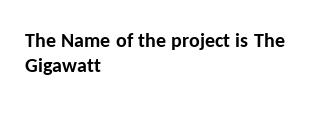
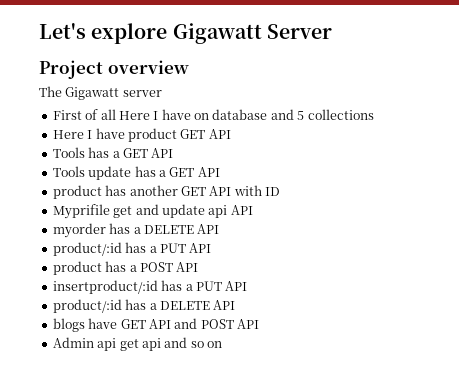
- The Name of the project is The Gigawatt
+ Let's explore Gigawatt Server
+ Project overview
+ The Gigawatt server
+ First of all Here I have on database and 5 collections
+ Here I have product GET API
+ Tools has a GET API
+ Tools update has a GET API
+ product has another GET API with ID
+ Myprifile get and update api API
+ myorder has a DELETE API
+ product/:id has a PUT API
+ product has a POST API
+ insertproduct/:id has a PUT API
+ product/:id has a DELETE API
+ blogs have GET API and POST API
+ Admin api get api and so on

